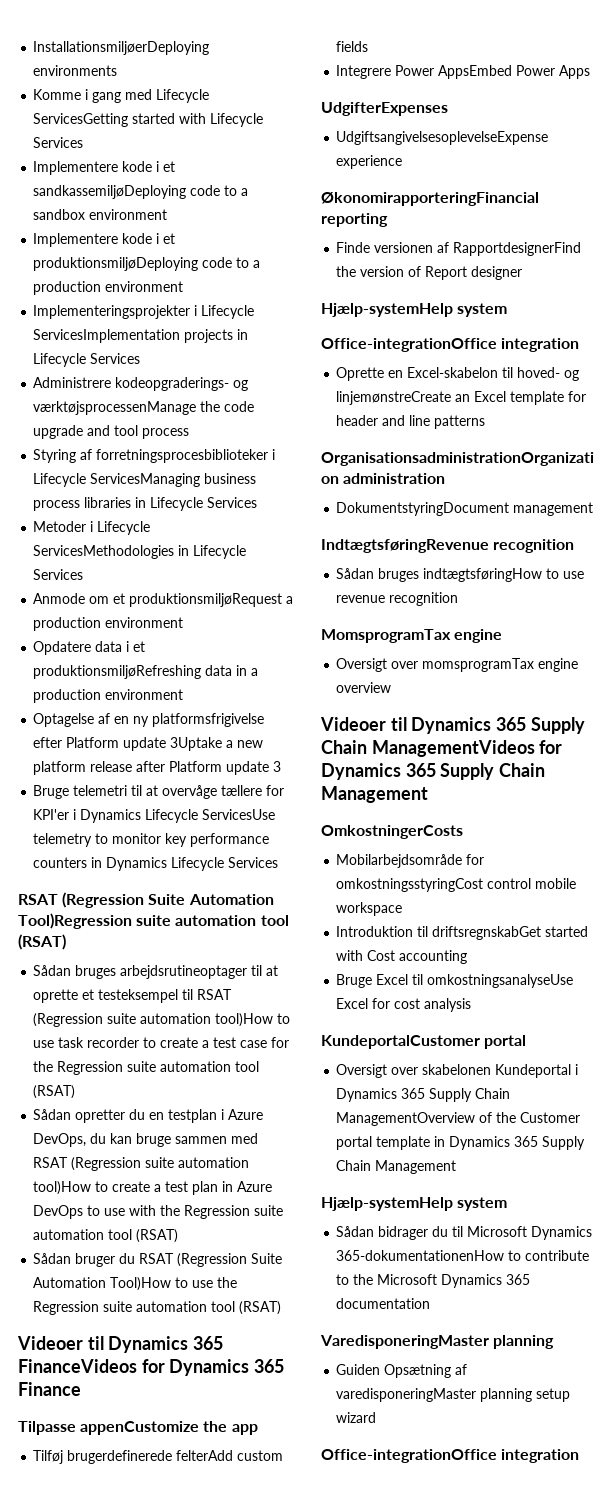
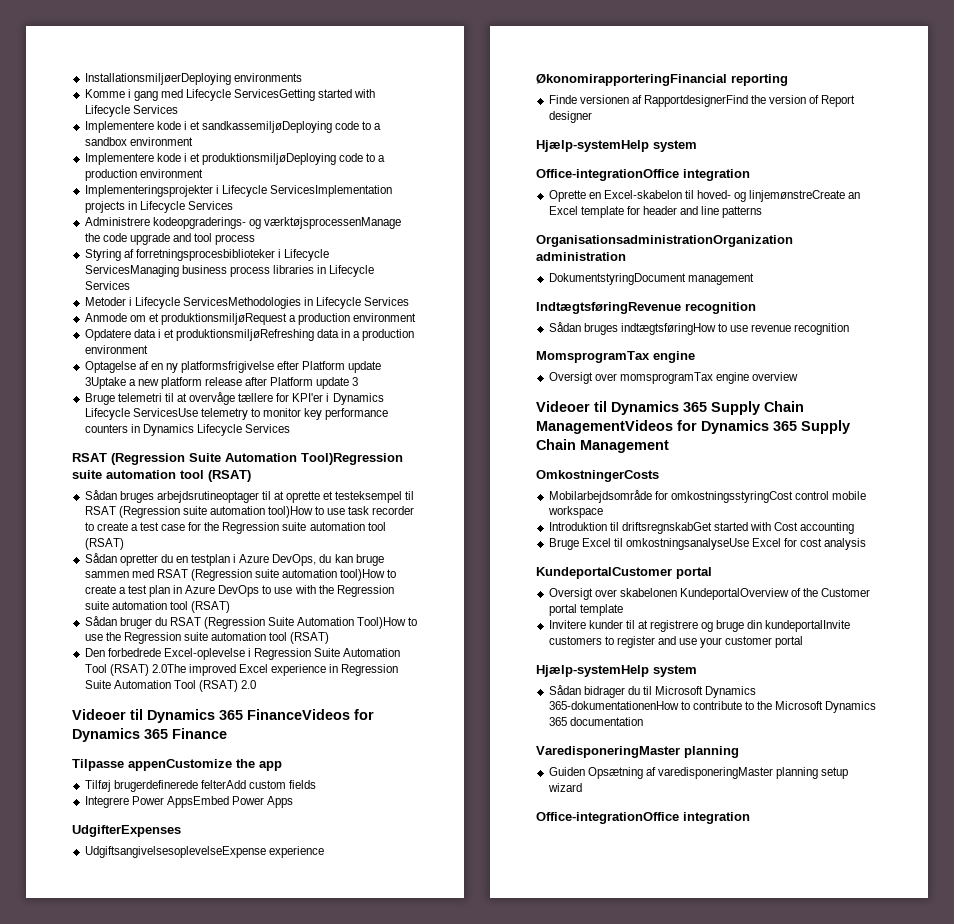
+ Den forbedrede Excel-oplevelse i Regression Suite Automation Tool (RSAT) 2.0The improved Excel experience in Regression Suite Automation Tool (RSAT) 2.0
- Oversigt over skabelonen Kundeportal i Dynamics 365 Supply Chain ManagementOverview of the Customer portal template in Dynamics 365 Supply Chain Management
+ Oversigt over skabelonen KundeportalOverview of the Customer portal template
+ Invitere kunder til at registrere og bruge din kundeportalInvite customers to register and use your customer portal

